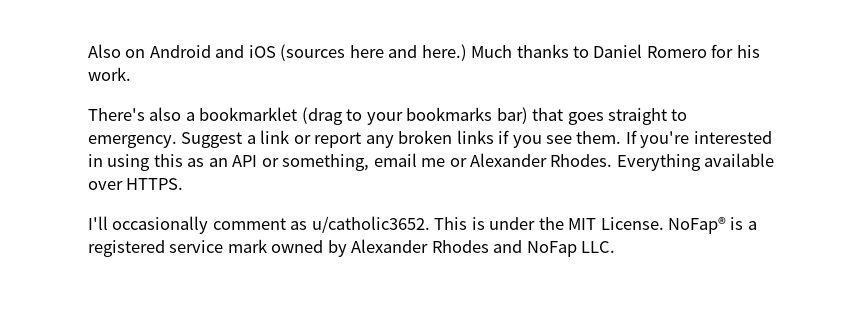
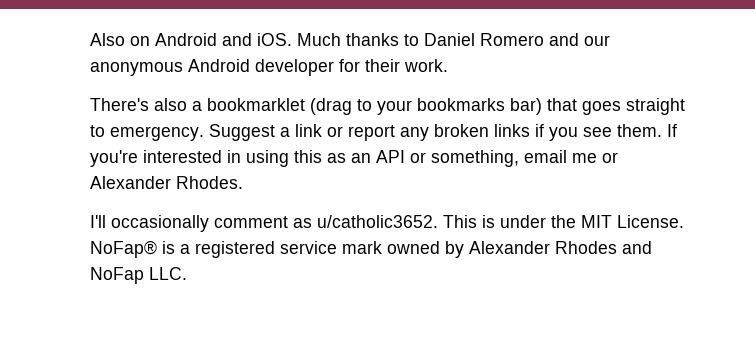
- Also on Android and iOS (sources here and here.)
+ Also on Android and iOS.
- Much thanks to Daniel Romero for his work.
+ Much thanks to Daniel Romero and our anonymous Android developer for their work.
- Everything available over HTTPS.

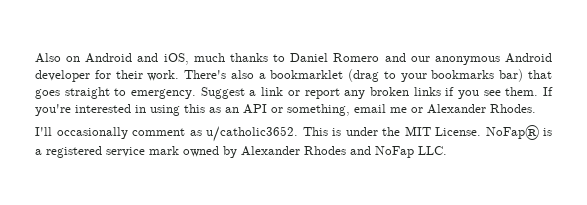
- Also on Android and iOS. Much thanks to Daniel Romero and our anonymous Android developer for their work.
- There's also a bookmarklet (drag to your bookmarks bar) that goes straight to emergency.
+ Also on Android and iOS, much thanks to Daniel Romero and our anonymous Android developer for their work. There's also a bookmarklet (drag to your bookmarks bar) that goes straight to emergency.

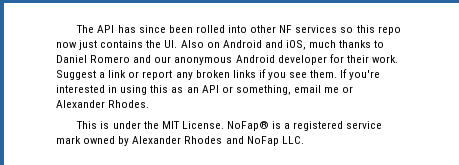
- Also on Android and iOS, much thanks to Daniel Romero and our anonymous Android developer for their work.
+ The API has since been rolled into other NF services so this repo now just contains the UI. Also on Android and iOS, much thanks to Daniel Romero and our anonymous Android developer for their work.
- There's also a bookmarklet (drag to your bookmarks bar) that goes straight to emergency.
- I'll occasionally comment as u/catholic3652.

